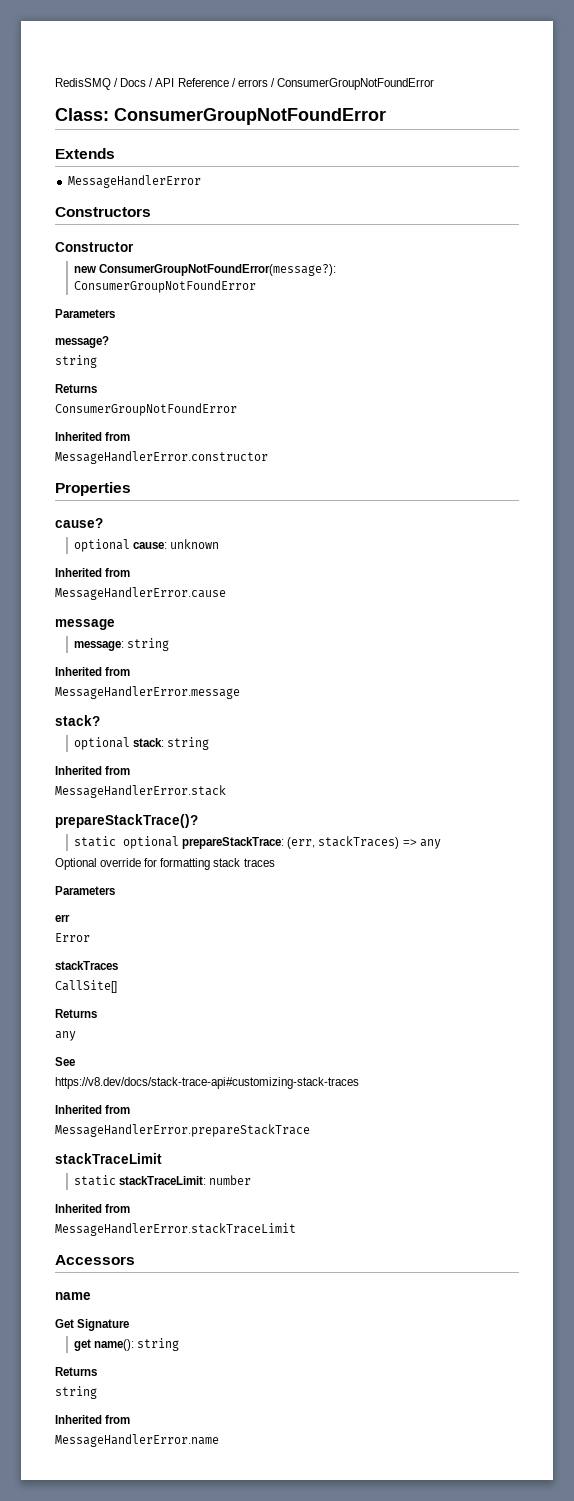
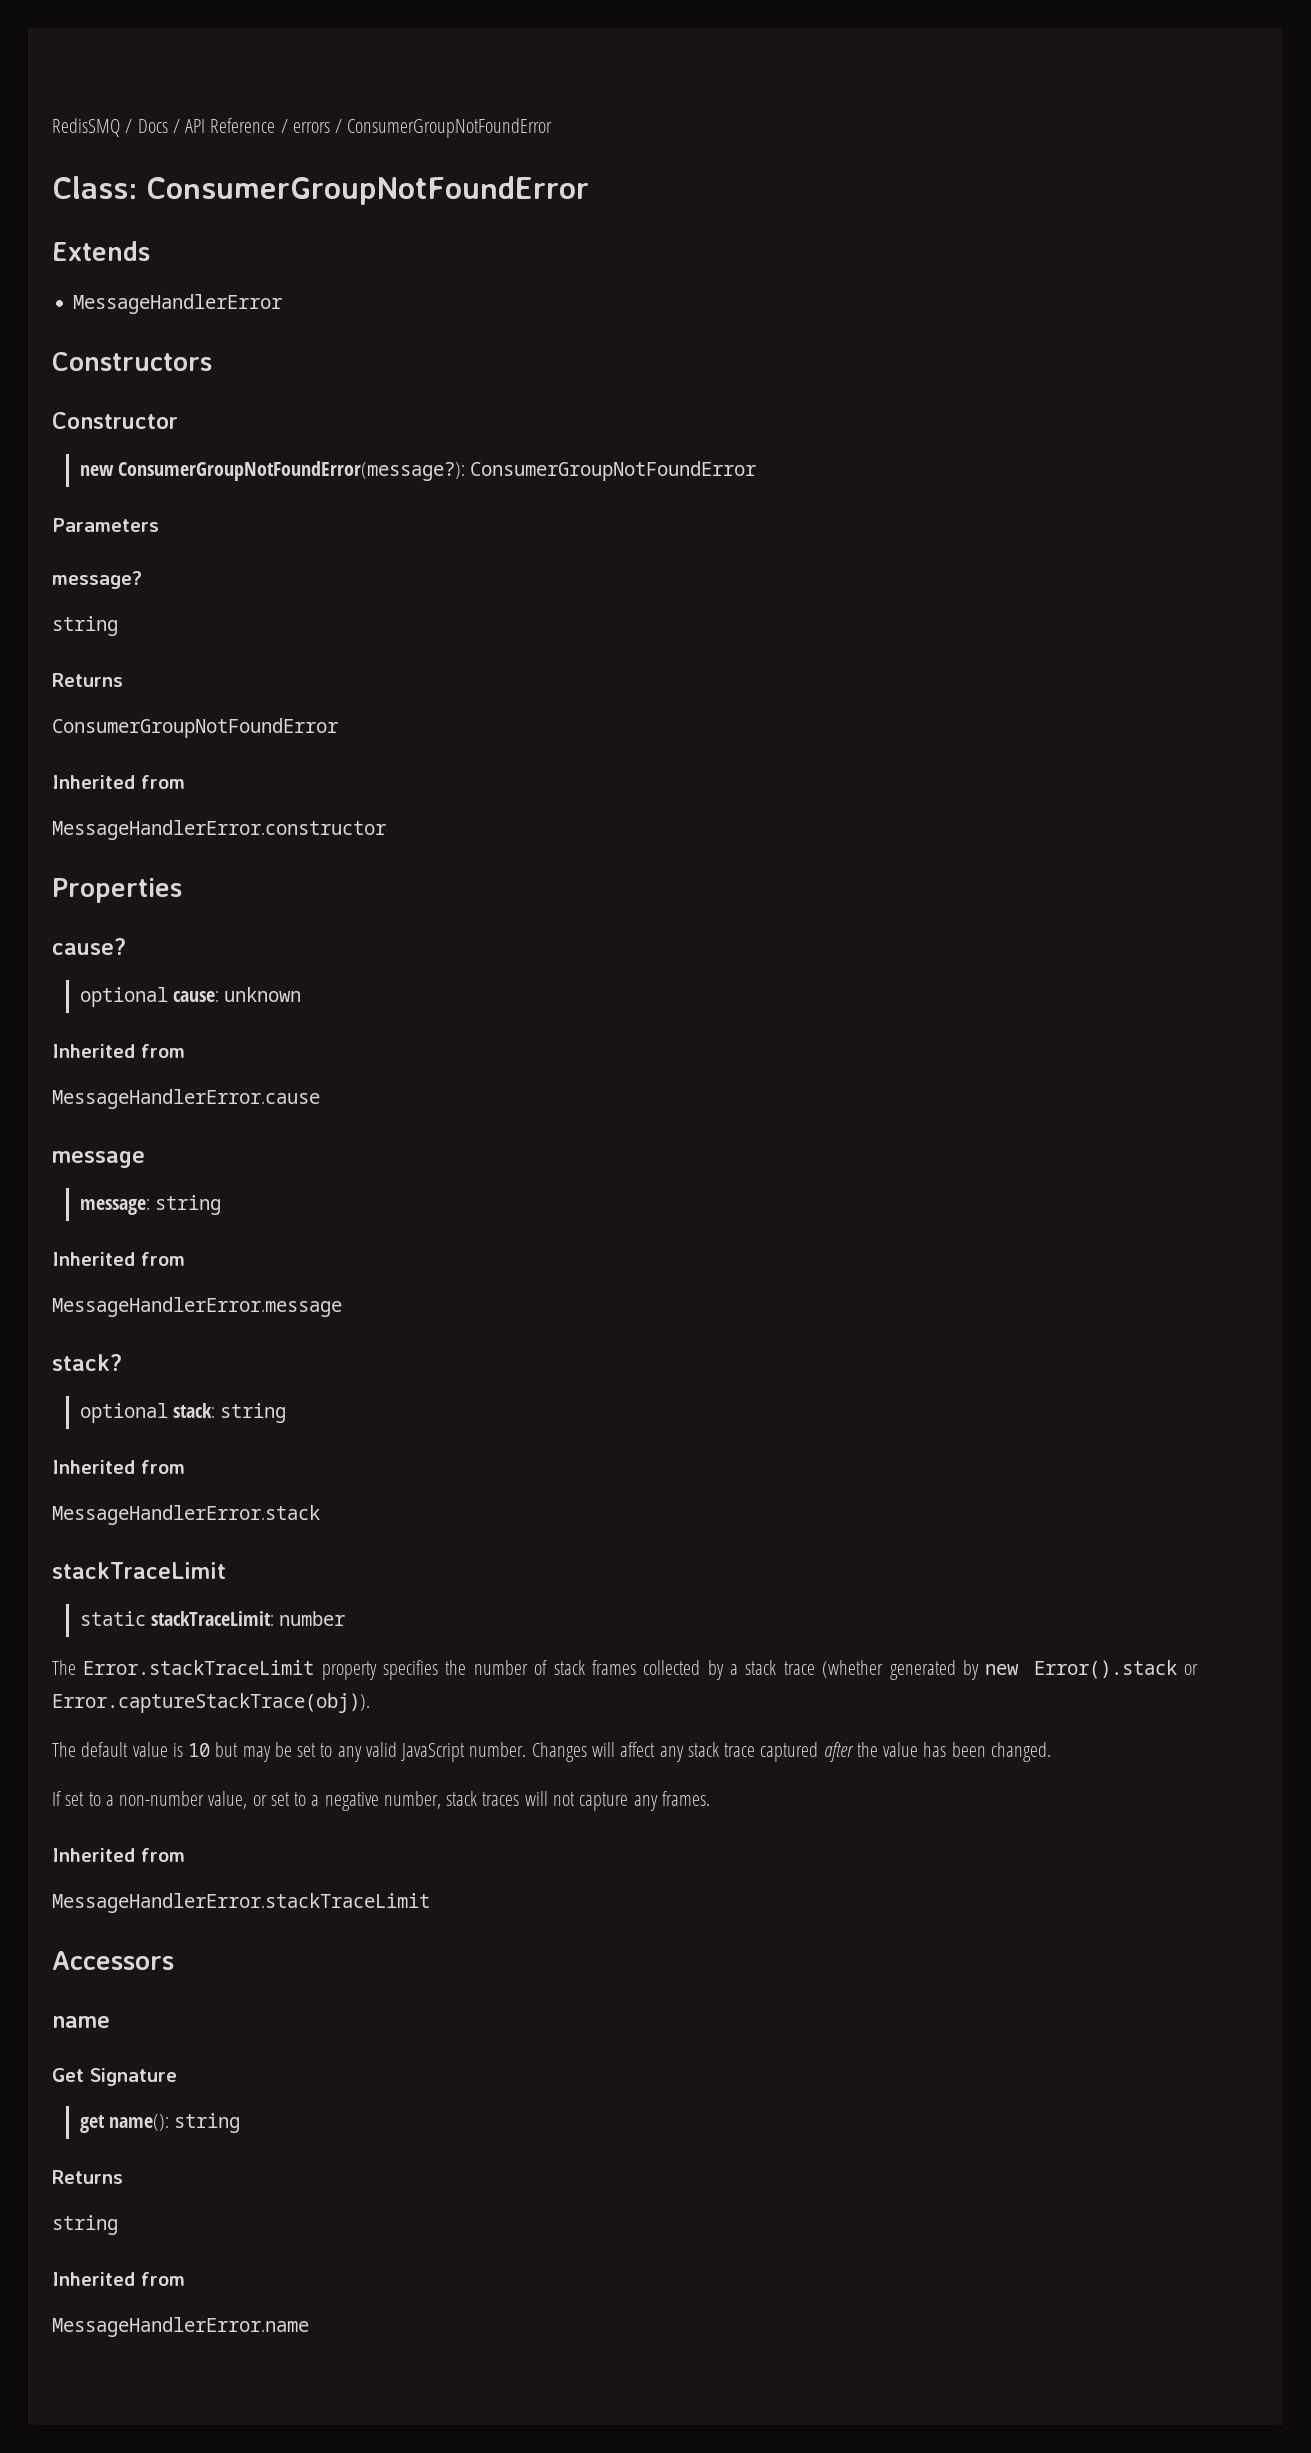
- prepareStackTrace()?
- static optional prepareStackTrace: (err, stackTraces) => any
- Optional override for formatting stack traces
- Parameters
- err
- Error
- stackTraces
- CallSite[]
- Returns
- any
- See
- https://v8.dev/docs/stack-trace-api#customizing-stack-traces
- Inherited from
- MessageHandlerError.prepareStackTrace
  stackTraceLimit
  static stackTraceLimit: number
+ The Error.stackTraceLimit property specifies the number of stack frames collected by a stack trace (whether generated by new Error().stack or Error.captureStackTrace(obj)).
+ The default value is 10 but may be set to any valid JavaScript number. Changes will affect any stack trace captured after the value has been changed.
+ If set to a non-number value, or set to a negative number, stack traces will not capture any frames.

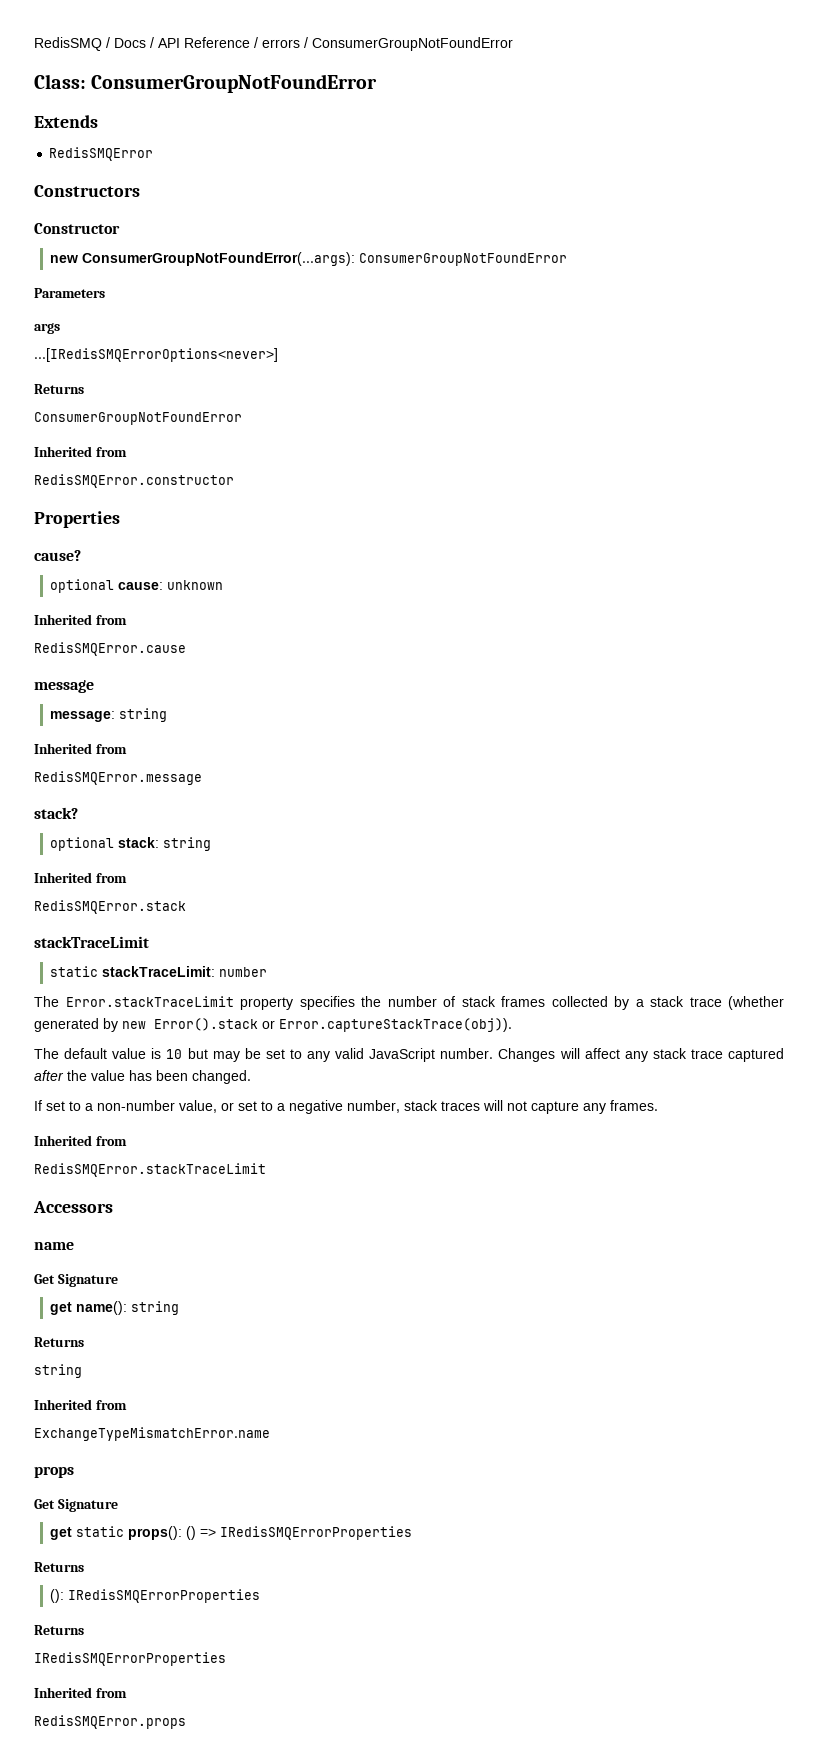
- MessageHandlerError
+ RedisSMQError
- new ConsumerGroupNotFoundError(message?): ConsumerGroupNotFoundError
+ new ConsumerGroupNotFoundError(...args): ConsumerGroupNotFoundError
- message?
- string
+ args
+ ...[IRedisSMQErrorOptions<never>]
- MessageHandlerError.constructor
+ RedisSMQError.constructor
- MessageHandlerError.cause
+ RedisSMQError.cause
- MessageHandlerError.message
+ RedisSMQError.message
- MessageHandlerError.stack
+ RedisSMQError.stack
- MessageHandlerError.stackTraceLimit
+ RedisSMQError.stackTraceLimit
- MessageHandlerError.name
+ ExchangeTypeMismatchError.name
+ props
+ Get Signature
+ get static props(): () => IRedisSMQErrorProperties
+ Returns
+ (): IRedisSMQErrorProperties
+ Returns
+ IRedisSMQErrorProperties
+ Inherited from
+ RedisSMQError.props

